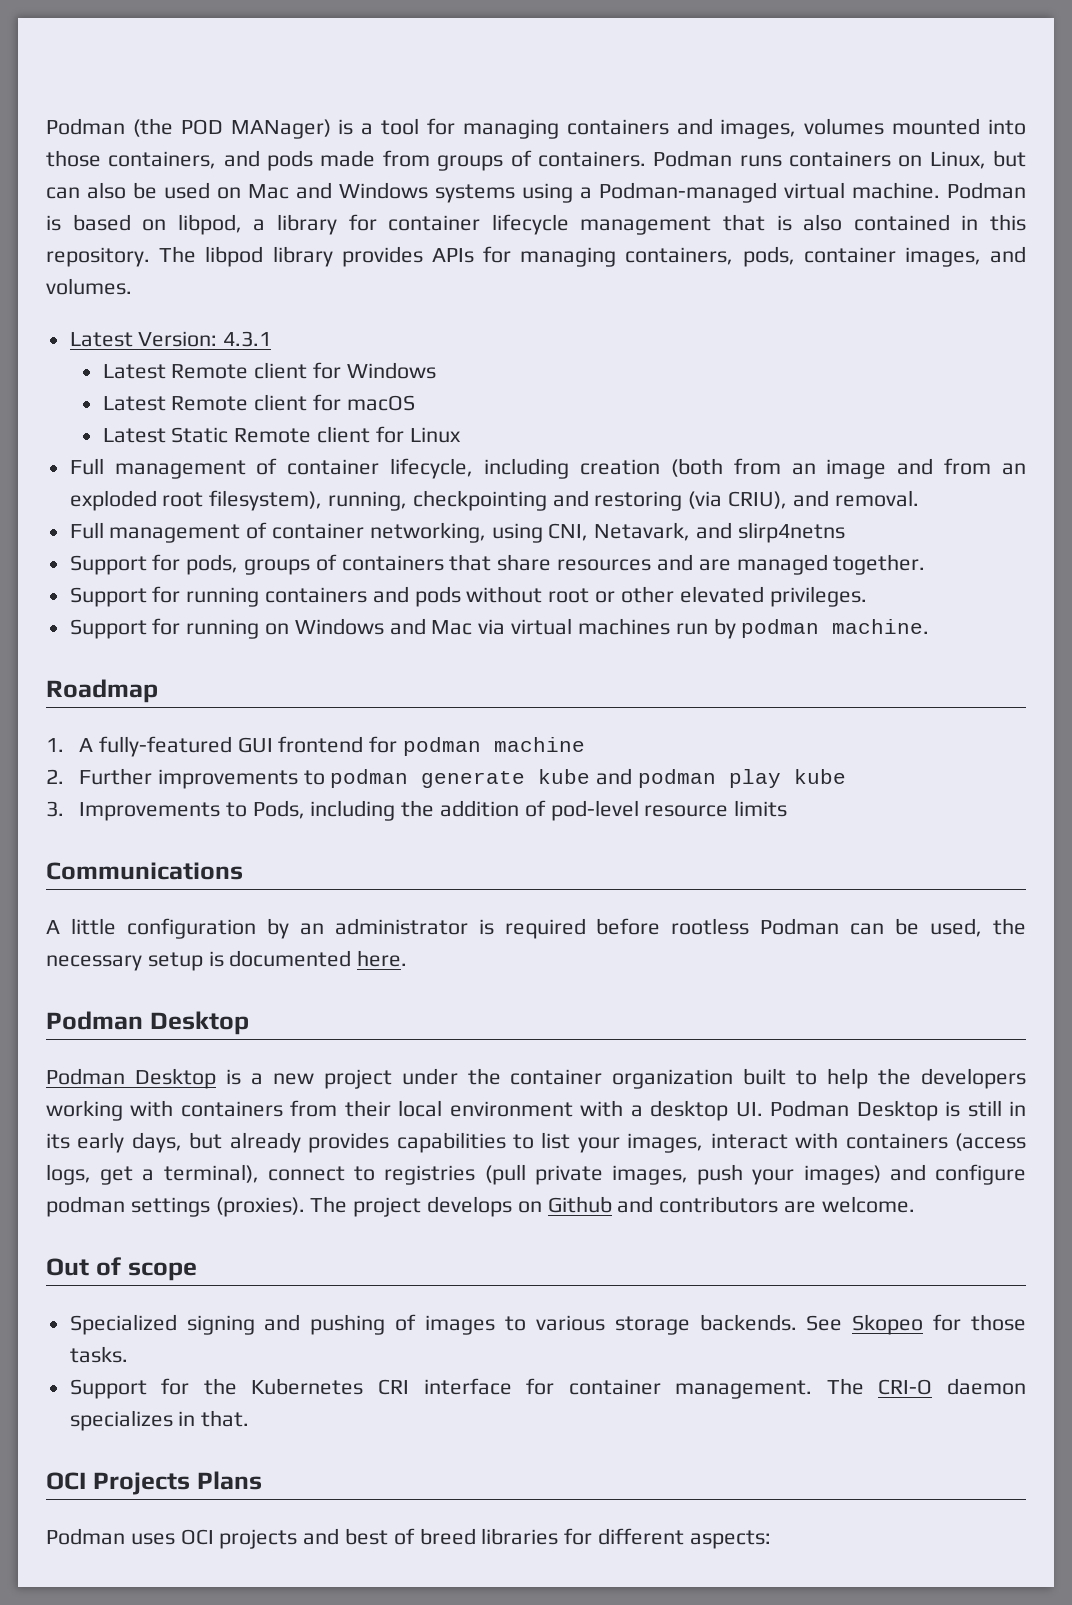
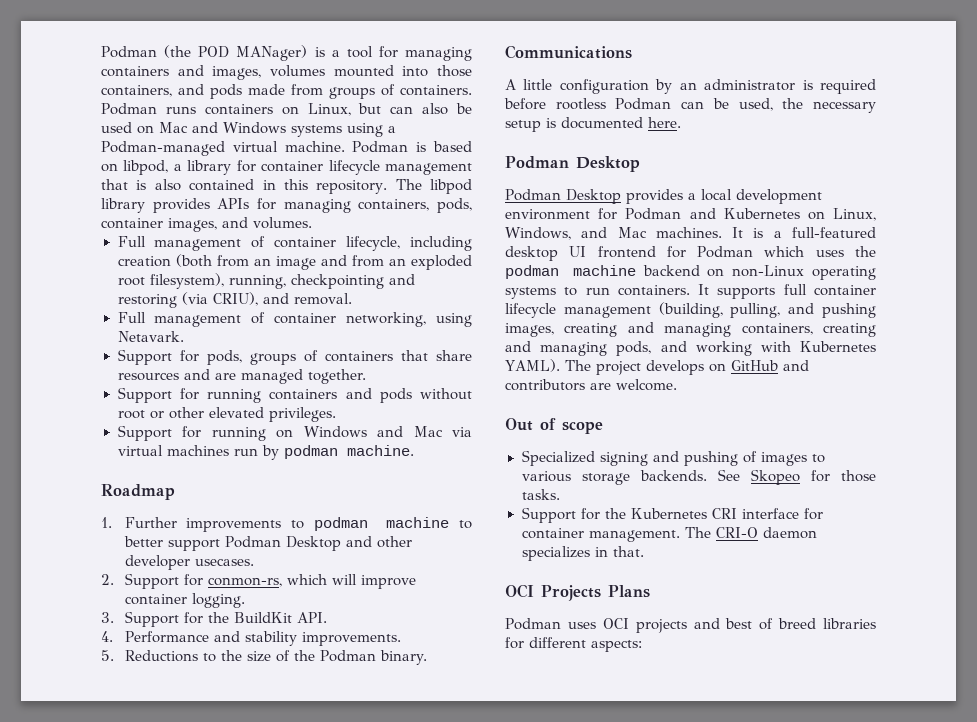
- Latest Version: 4.3.1
- Latest Remote client for Windows
- Latest Remote client for macOS
- Latest Static Remote client for Linux
- Full management of container networking, using CNI, Netavark, and slirp4netns
+ Full management of container networking, using Netavark.
- 1. A fully-featured GUI frontend for podman machine
- 2. Further improvements to podman generate kube and podman play kube
- 3. Improvements to Pods, including the addition of pod-level resource limits
+ 1. Further improvements to podman machine to better support Podman Desktop and other developer usecases.
+ 2. Support for conmon-rs, which will improve container logging.
+ 3. Support for the BuildKit API.
+ 4. Performance and stability improvements.
+ 5. Reductions to the size of the Podman binary.
- Podman Desktop is a new project under the container organization built to help the developers working with containers from their local environment with a desktop UI. Podman Desktop is still in its early days, but already provides capabilities to list your images, interact with containers (access logs, get a terminal), connect to registries (pull private images, push your images) and configure podman settings (proxies).
+ Podman Desktop provides a local development environment for Podman and Kubernetes on Linux, Windows, and Mac machines. It is a full-featured desktop UI frontend for Podman which uses the podman machine backend on non-Linux operating systems to run containers. It supports full container lifecycle management (building, pulling, and pushing images, creating and managing containers, creating and managing pods, and working with Kubernetes YAML).
- The project develops on Github and contributors are welcome.
+ The project develops on GitHub and contributors are welcome.

